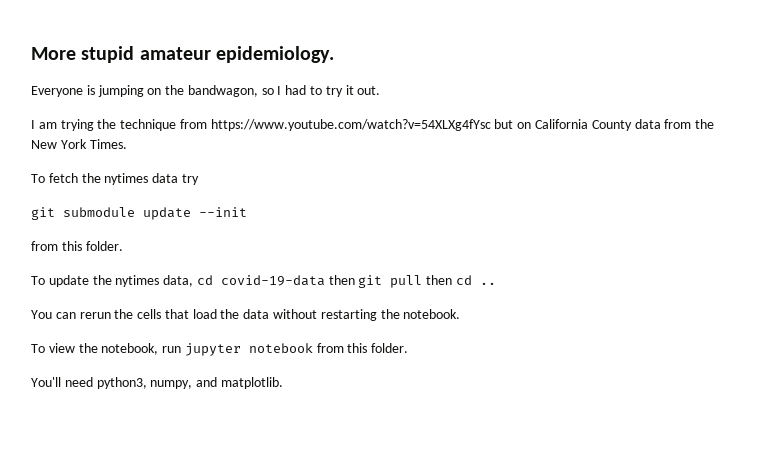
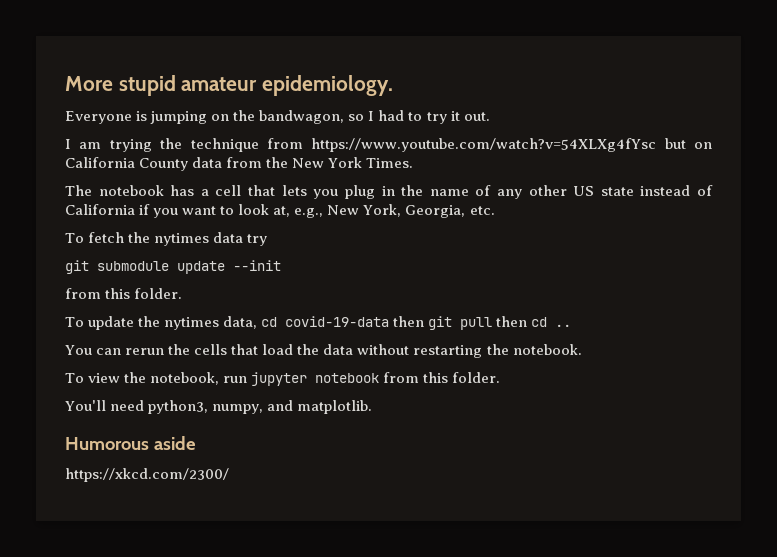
+ The notebook has a cell that lets you plug in the name of any other US state instead of California if you want to look at, e.g., New York, Georgia, etc.
+ Humorous aside
+ https://xkcd.com/2300/

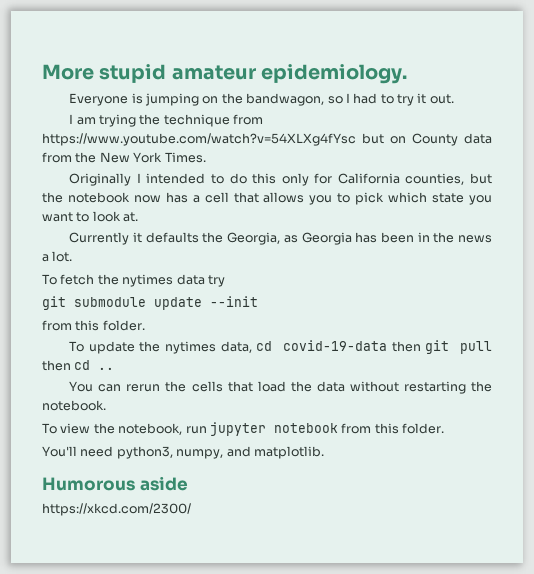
- I am trying the technique from https://www.youtube.com/watch?v=54XLXg4fYsc but on California County data from the New York Times.
+ I am trying the technique from https://www.youtube.com/watch?v=54XLXg4fYsc but on County data from the New York Times.
- The notebook has a cell that lets you plug in the name of any other US state instead of California if you want to look at, e.g., New York, Georgia, etc.
+ Originally I intended to do this only for California counties, but the notebook now has a cell that allows you to pick which state you want to look at.
+ Currently it defaults the Georgia, as Georgia has been in the news a lot.

